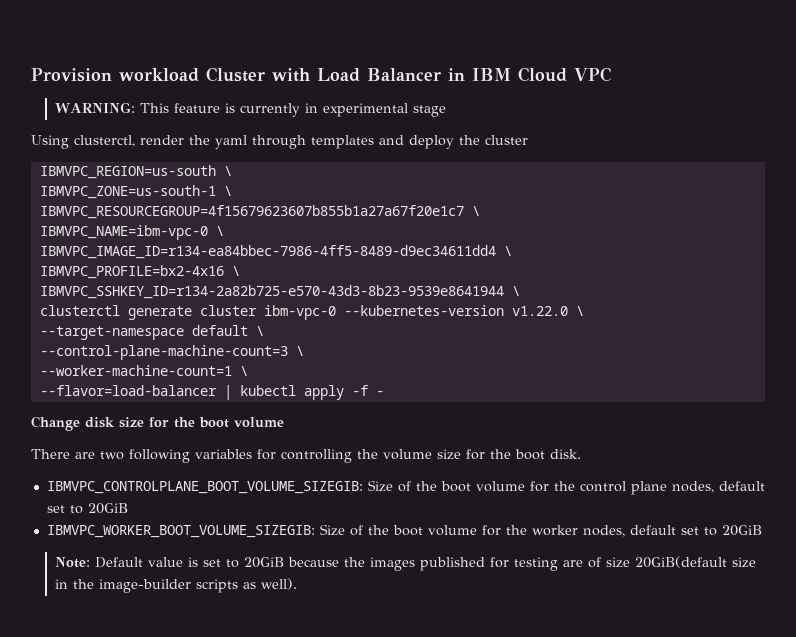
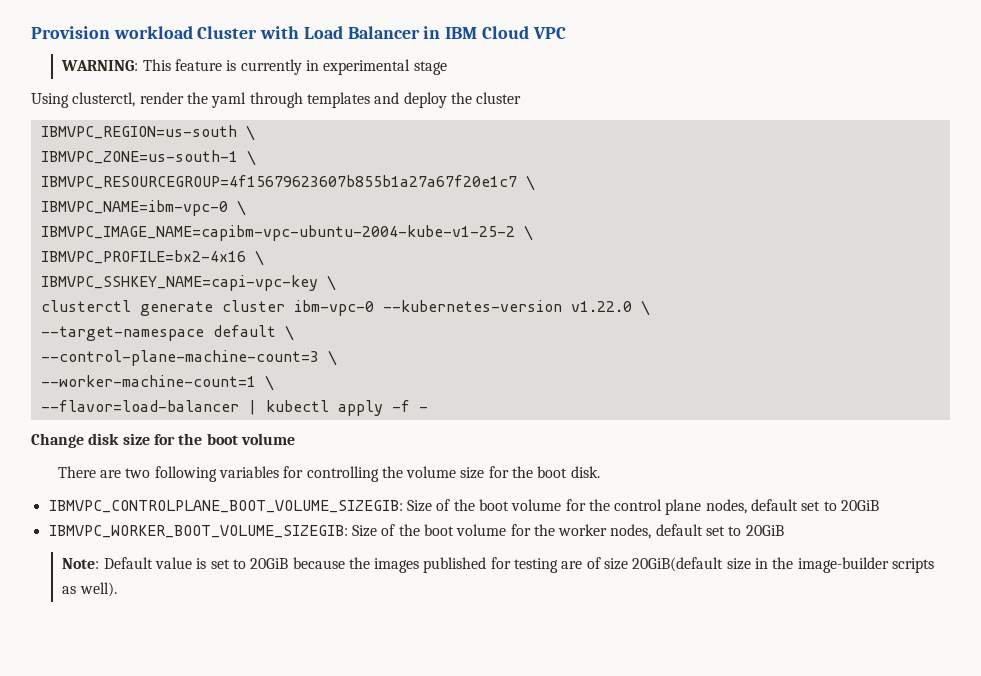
- IBMVPC_IMAGE_ID=r134-ea84bbec-7986-4ff5-8489-d9ec34611dd4 \
+ IBMVPC_IMAGE_NAME=capibm-vpc-ubuntu-2004-kube-v1-25-2 \
- IBMVPC_SSHKEY_ID=r134-2a82b725-e570-43d3-8b23-9539e8641944 \
+ IBMVPC_SSHKEY_NAME=capi-vpc-key \

